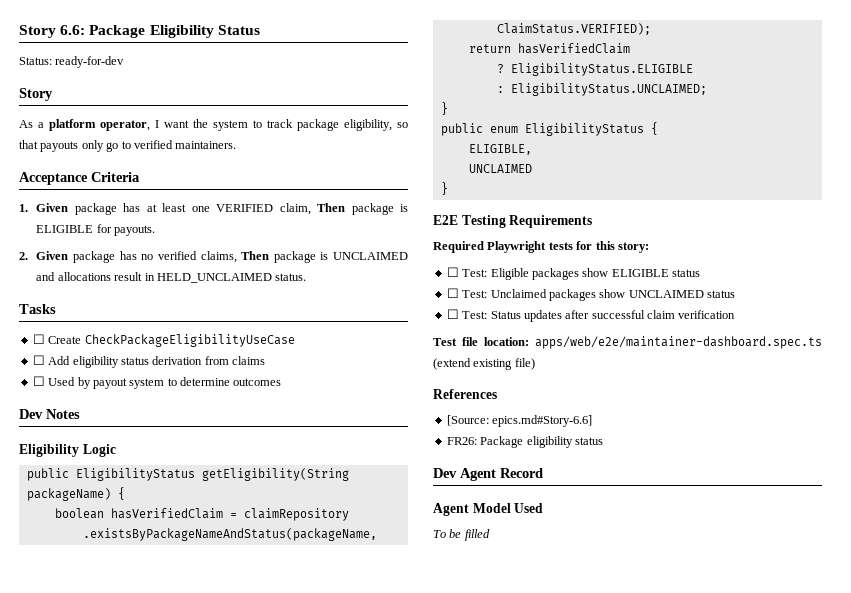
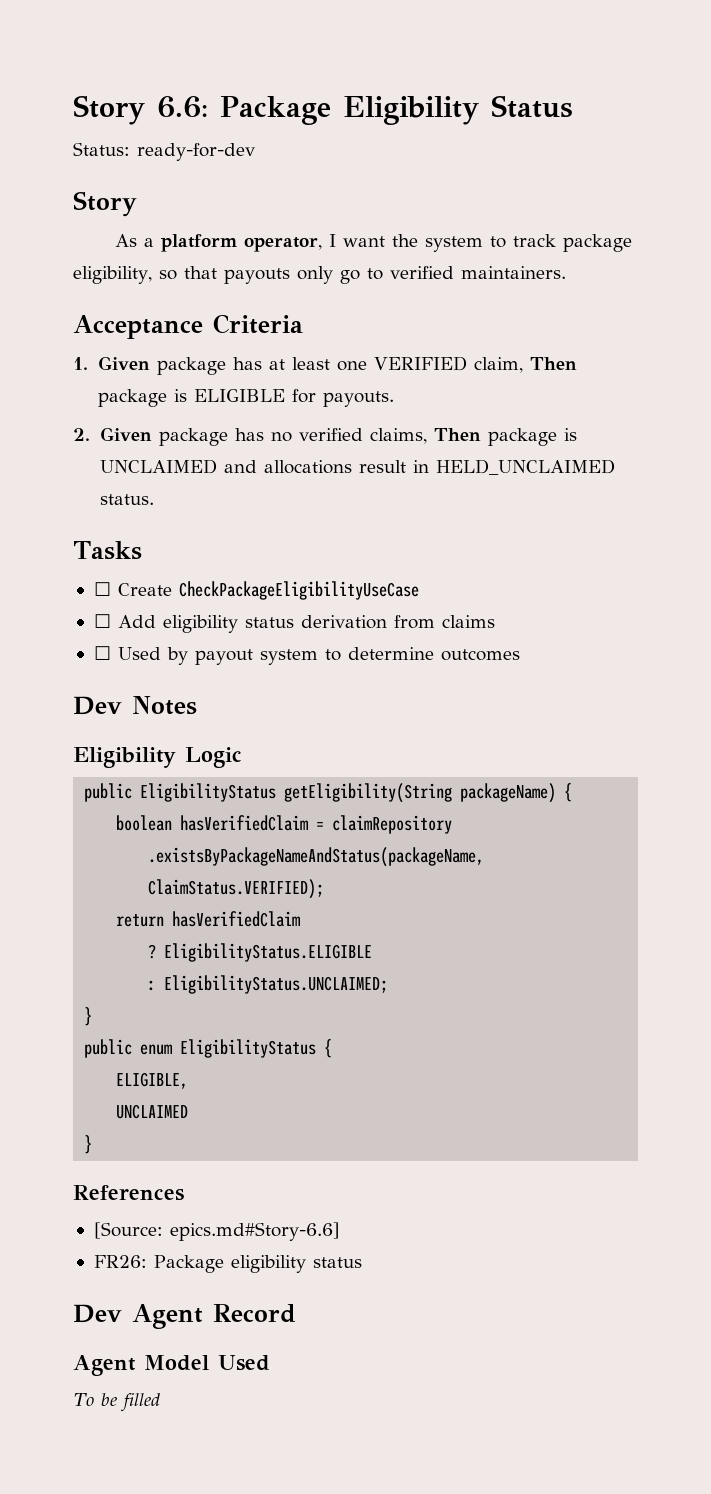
- E2E Testing Requirements
- Required Playwright tests for this story:
- ☐ Test: Eligible packages show ELIGIBLE status
- ☐ Test: Unclaimed packages show UNCLAIMED status
- ☐ Test: Status updates after successful claim verification
- Test file location: apps/web/e2e/maintainer-dashboard.spec.ts (extend existing file)

